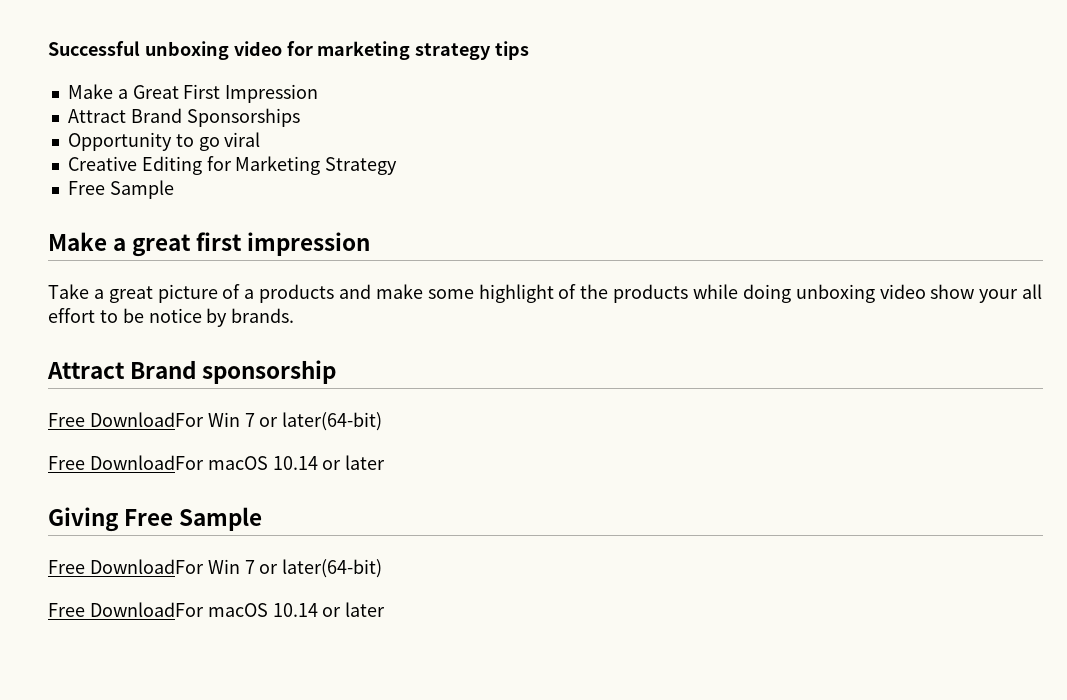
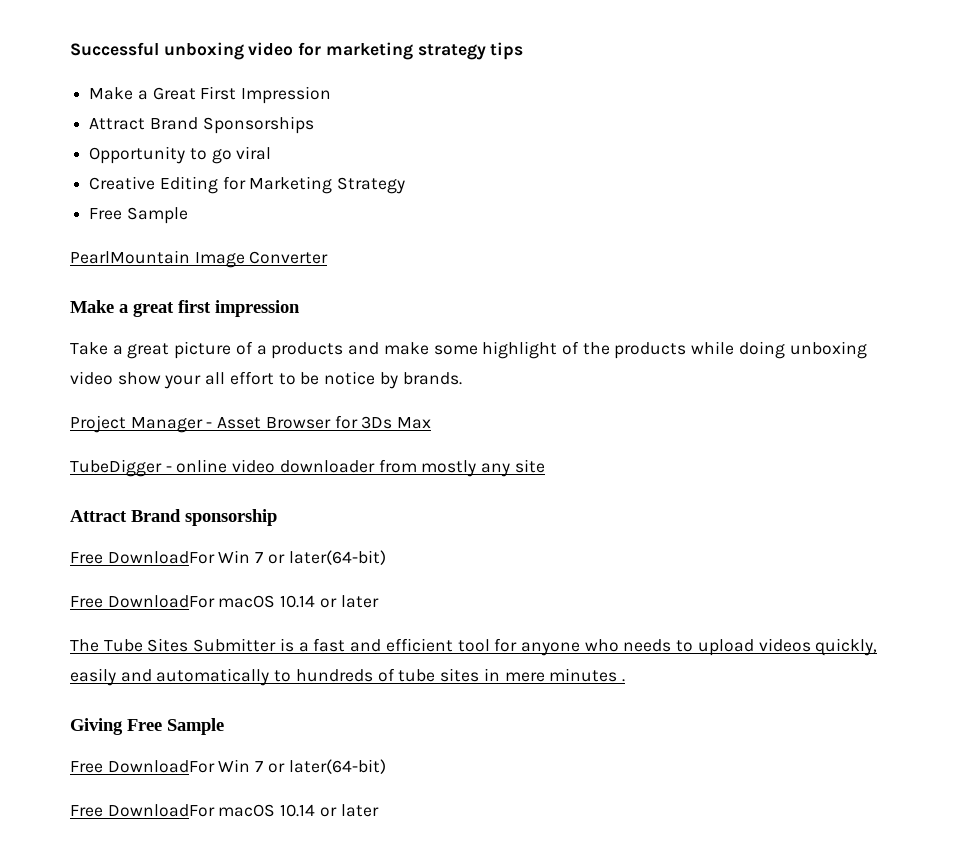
+ PearlMountain Image Converter
+ Project Manager - Asset Browser for 3Ds Max
+ TubeDigger - online video downloader from mostly any site
+ The Tube Sites Submitter is a fast and efficient tool for anyone who needs to upload videos quickly, easily and automatically to hundreds of tube sites in mere minutes .

